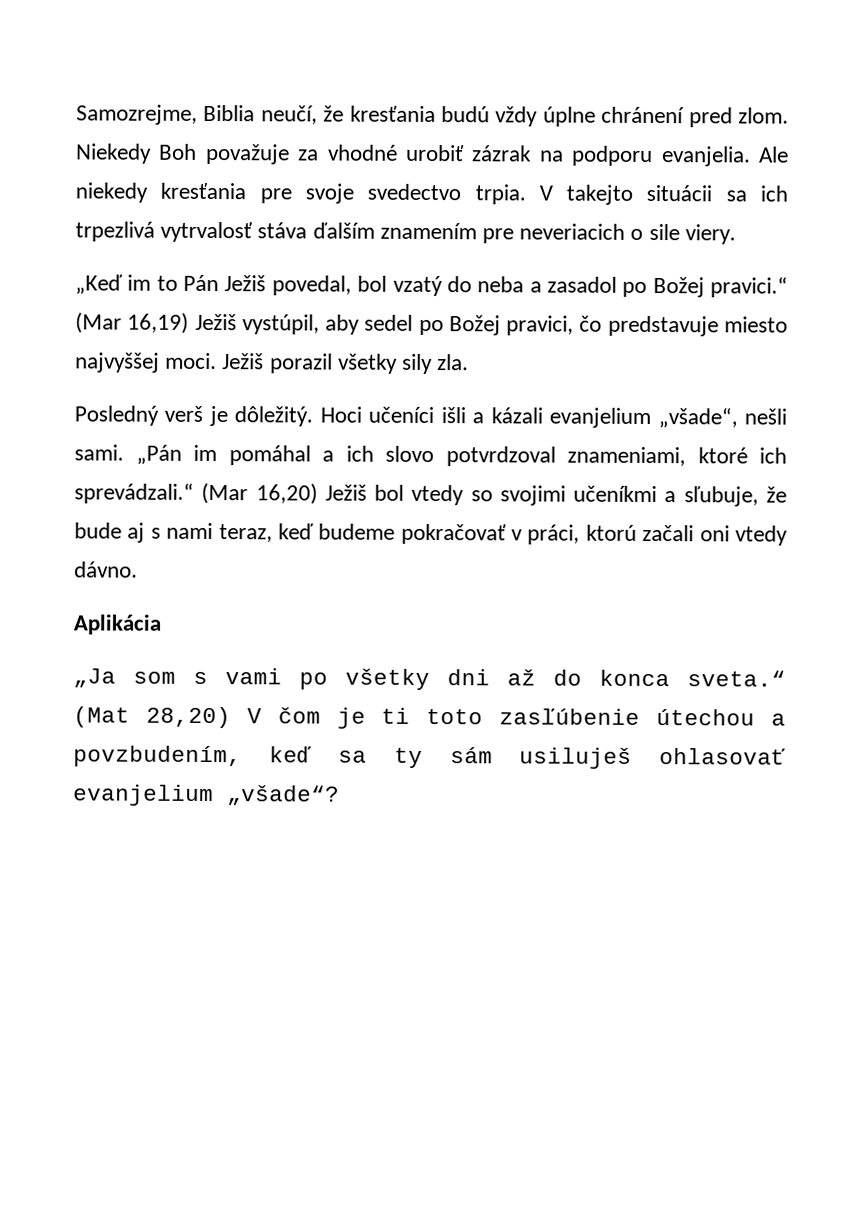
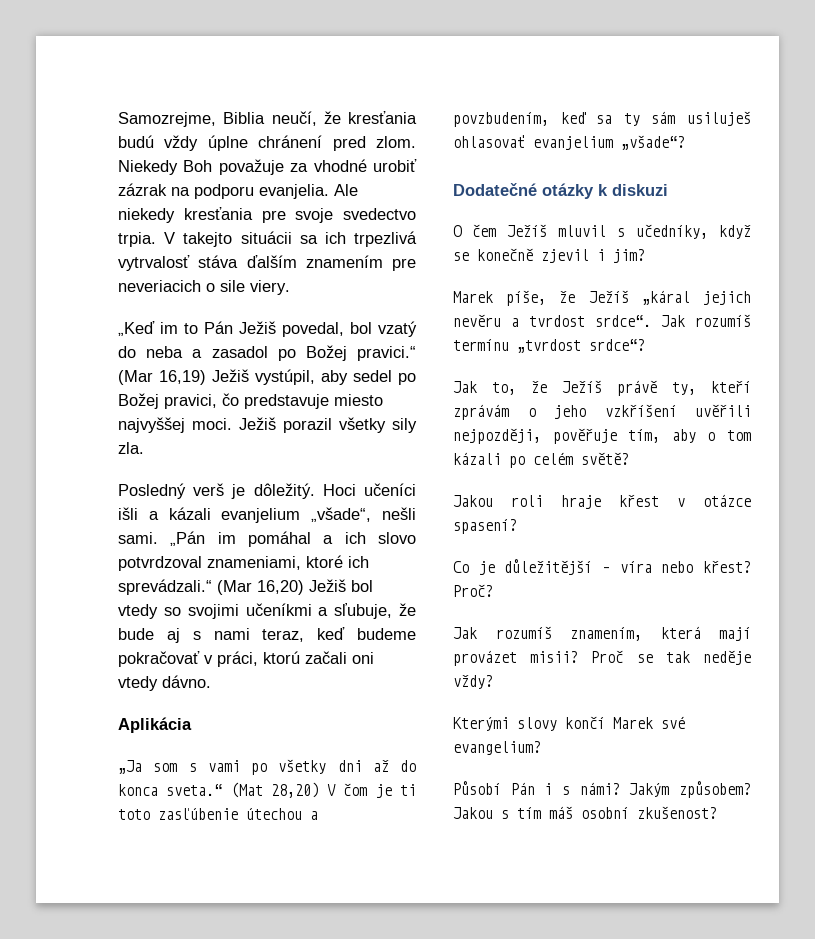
+ Dodatečné otázky k diskuzi
+ O čem Ježíš mluvil s učedníky, když se konečně zjevil i jim?
+ Marek píše, že Ježíš „káral jejich nevěru a tvrdost srdce“. Jak rozumíš termínu „tvrdost srdce“?
+ Jak to, že Ježíš právě ty, kteří zprávám o jeho vzkříšení uvěřili nejpozději, pověřuje tím, aby o tom kázali po celém světě?
+ Jakou roli hraje křest v otázce spasení?
+ Co je důležitější – víra nebo křest? Proč?
+ Jak rozumíš znamením, která mají provázet misii? Proč se tak neděje vždy?
+ Kterými slovy končí Marek své evangelium?
+ Působí Pán i s námi? Jakým způsobem? Jakou s tím máš osobní zkušenost?

